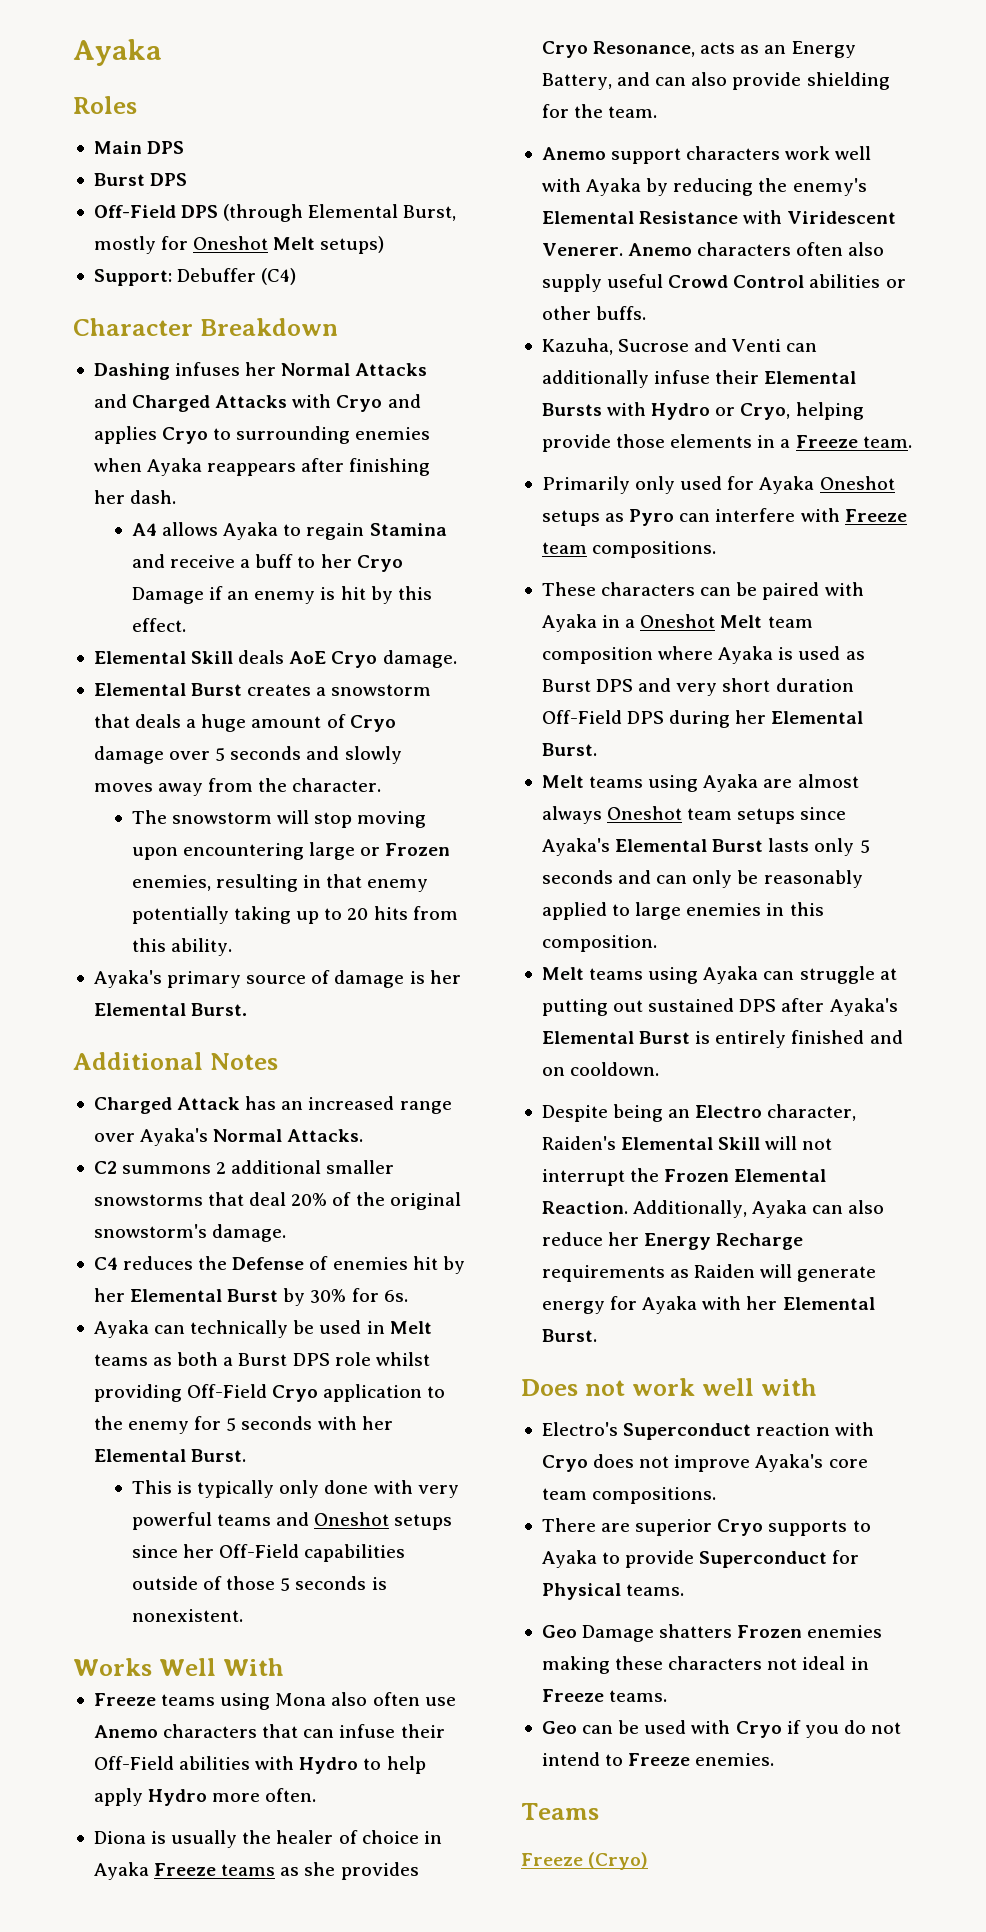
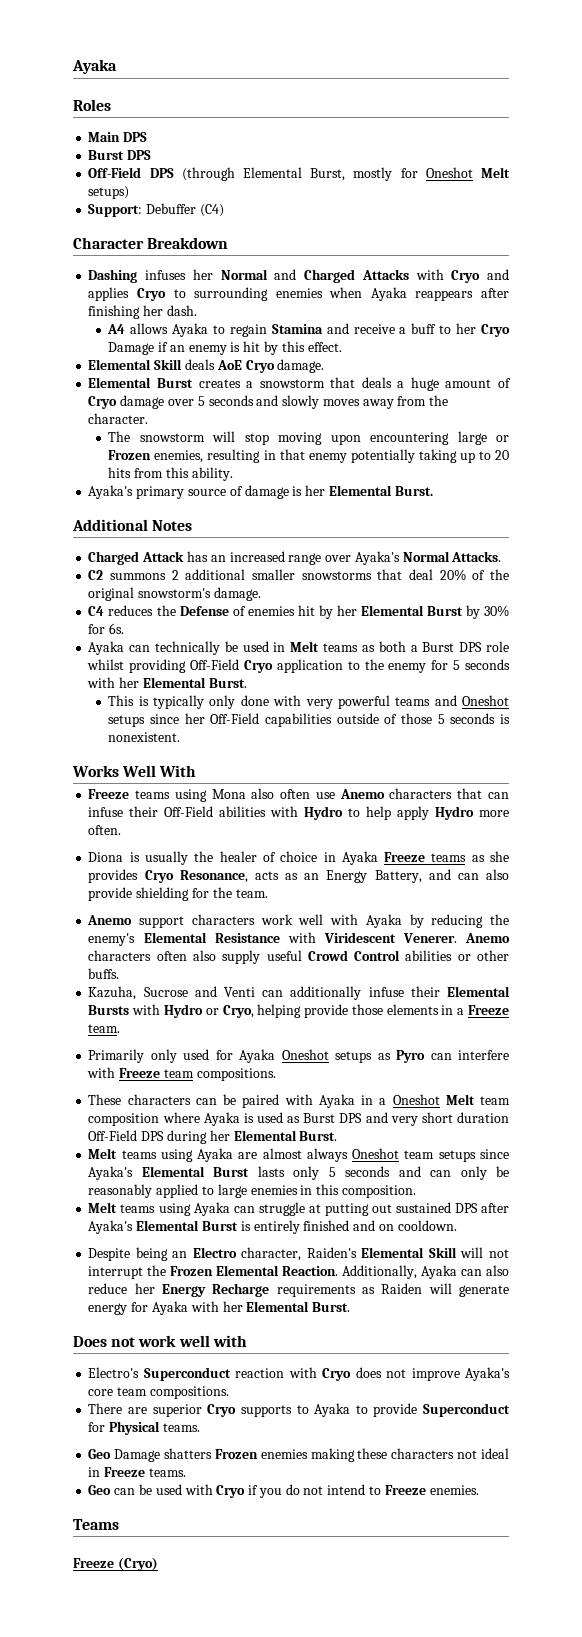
- Dashing infuses her Normal Attacks and Charged Attacks with Cryo and applies Cryo to surrounding enemies when Ayaka reappears after finishing her dash.
+ Dashing infuses her Normal and Charged Attacks with Cryo and applies Cryo to surrounding enemies when Ayaka reappears after finishing her dash.

